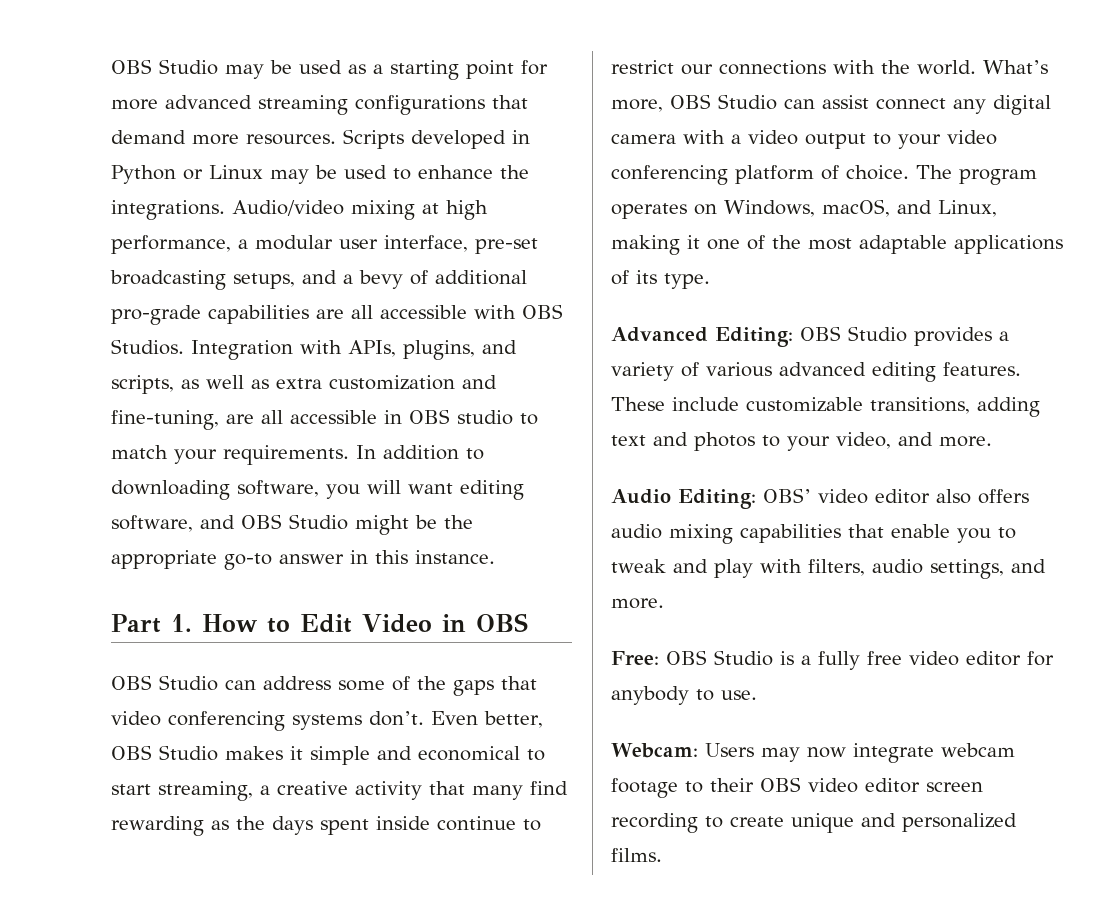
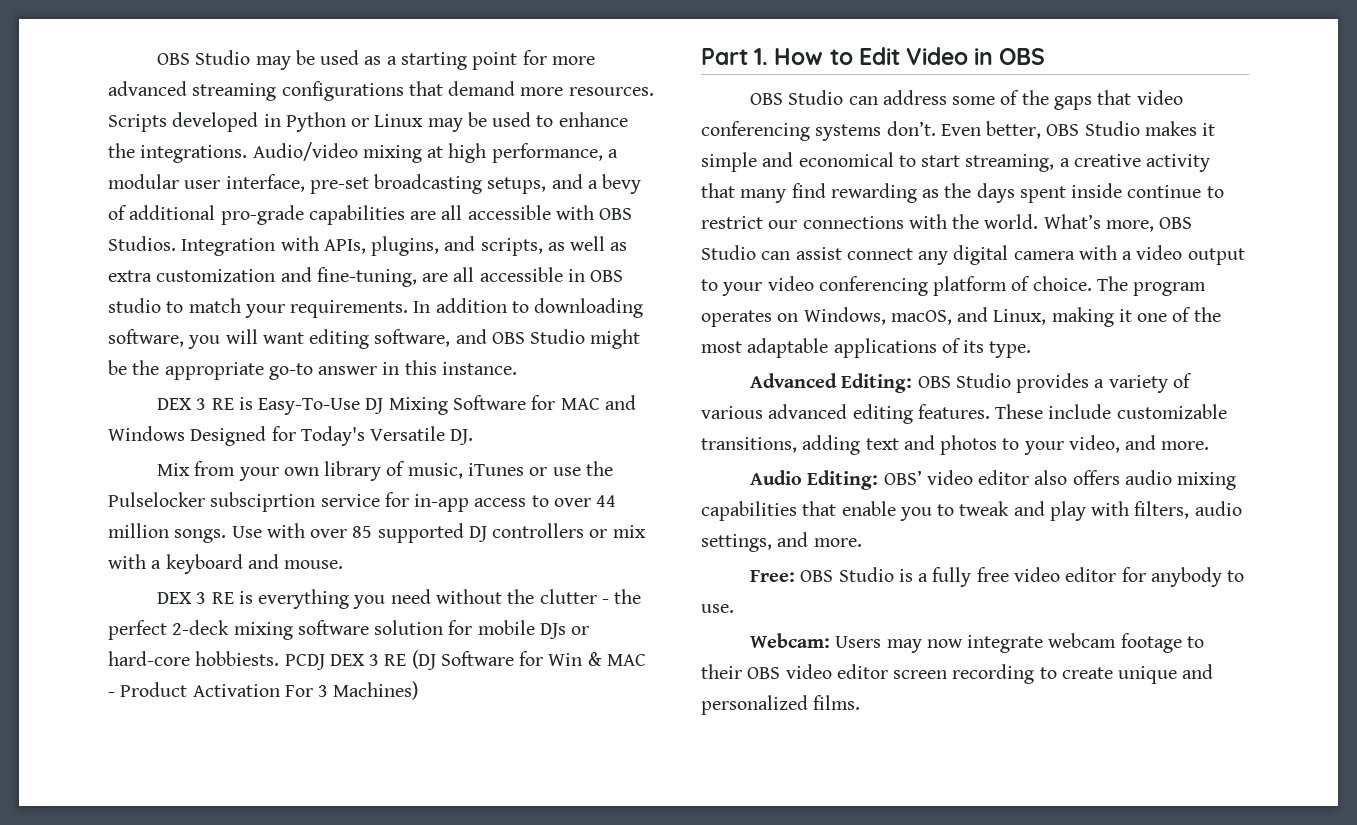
+ DEX 3 RE is Easy-To-Use DJ Mixing Software for MAC and Windows Designed for Today's Versatile DJ.
+ Mix from your own library of music, iTunes or use the Pulselocker subsciprtion service for in-app access to over 44 million songs. Use with over 85 supported DJ controllers or mix with a keyboard and mouse.
+ DEX 3 RE is everything you need without the clutter - the perfect 2-deck mixing software solution for mobile DJs or hard-core hobbiests. PCDJ DEX 3 RE (DJ Software for Win & MAC - Product Activation For 3 Machines)

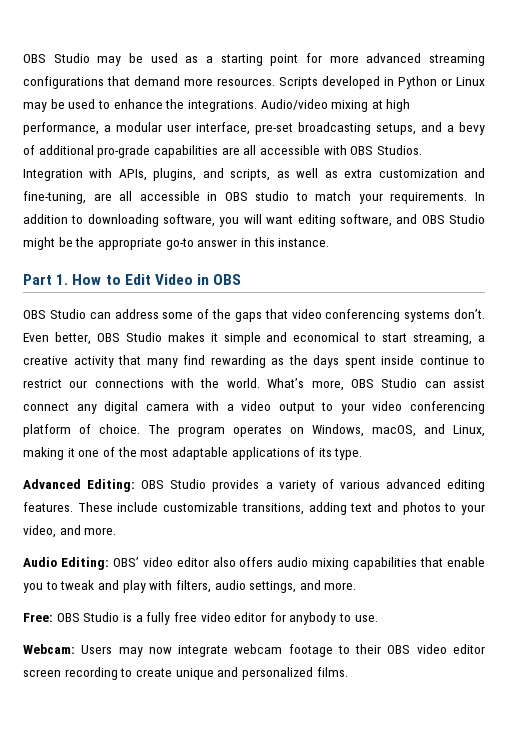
- DEX 3 RE is Easy-To-Use DJ Mixing Software for MAC and Windows Designed for Today's Versatile DJ.
- Mix from your own library of music, iTunes or use the Pulselocker subsciprtion service for in-app access to over 44 million songs. Use with over 85 supported DJ controllers or mix with a keyboard and mouse.
- DEX 3 RE is everything you need without the clutter - the perfect 2-deck mixing software solution for mobile DJs or hard-core hobbiests. PCDJ DEX 3 RE (DJ Software for Win & MAC - Product Activation For 3 Machines)

